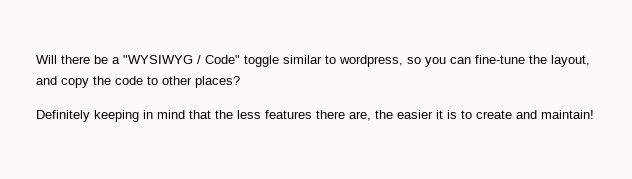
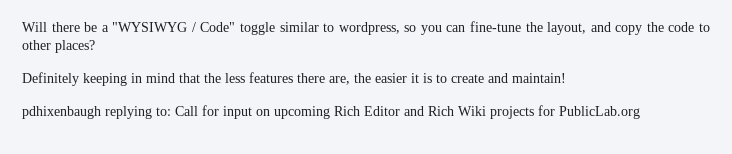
+ pdhixenbaugh replying to: Call for input on upcoming Rich Editor and Rich Wiki projects for PublicLab.org

